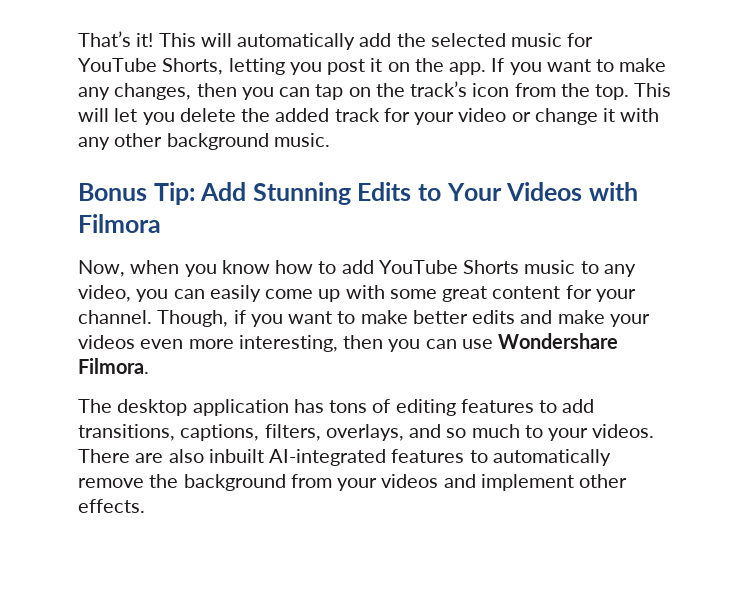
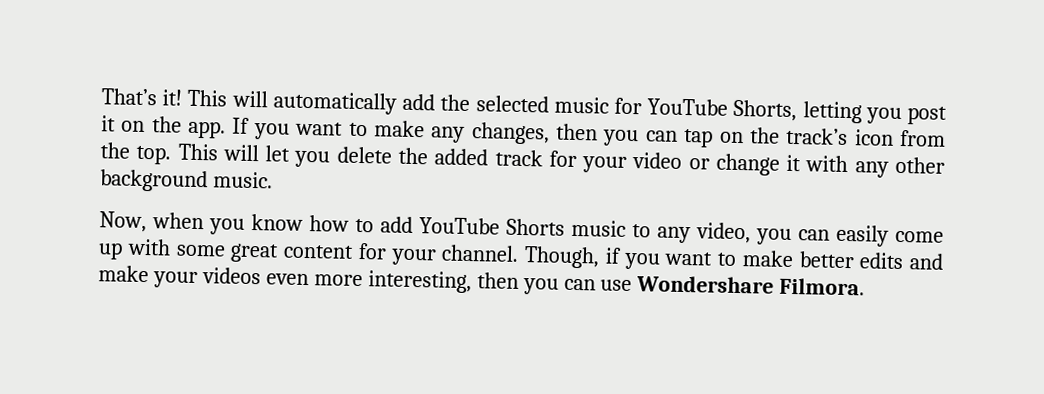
- Bonus Tip: Add Stunning Edits to Your Videos with Filmora
- The desktop application has tons of editing features to add transitions, captions, filters, overlays, and so much to your videos. There are also inbuilt AI-integrated features to automatically remove the background from your videos and implement other effects.

